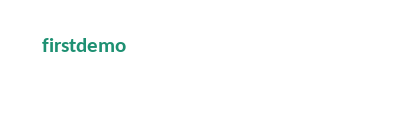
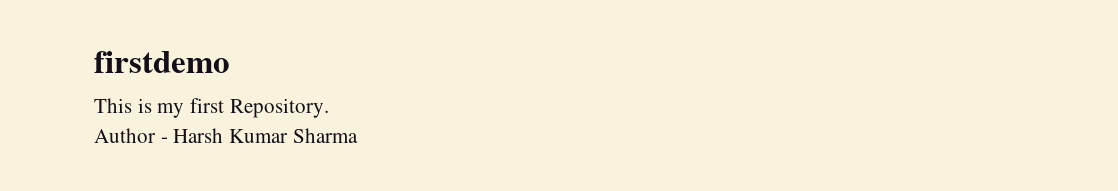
+ This is my first Repository.
+ Author - Harsh Kumar Sharma

